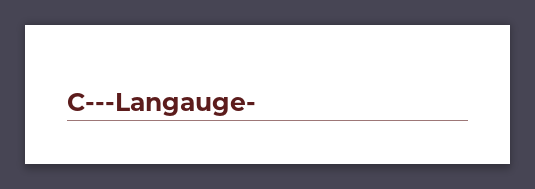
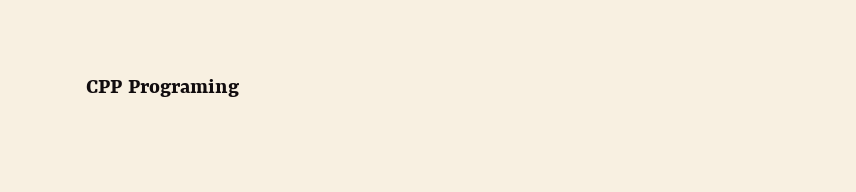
- C---Langauge-
+ CPP Programing

